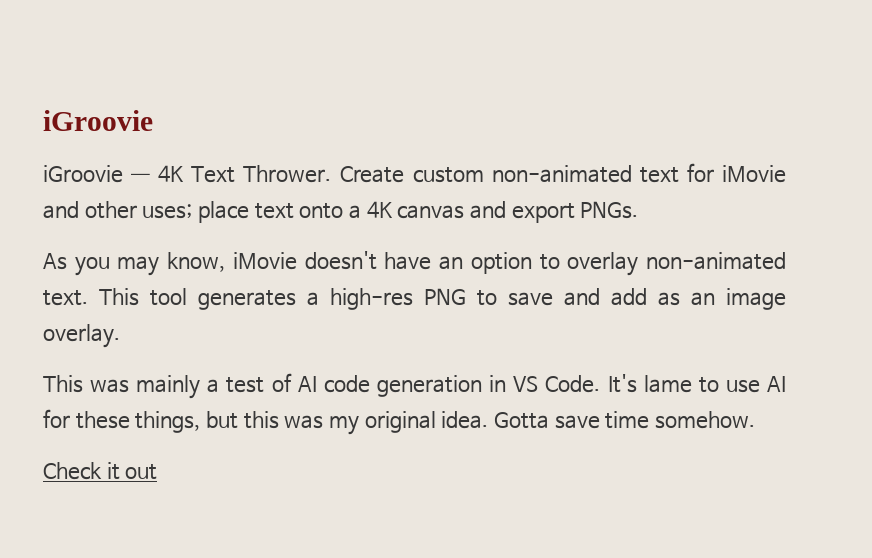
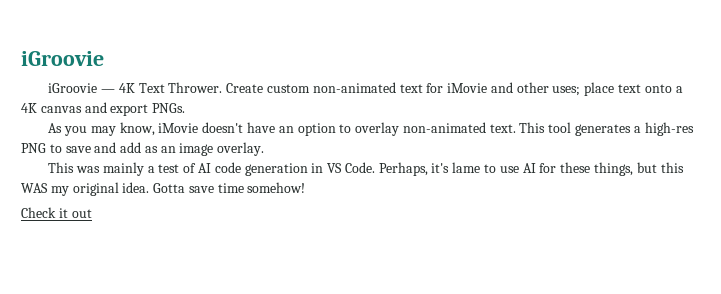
- It's lame to use AI for these things, but this was my original idea.
+ Perhaps, it's lame to use AI for these things, but this WAS my original idea.
- Gotta save time somehow.
+ Gotta save time somehow!

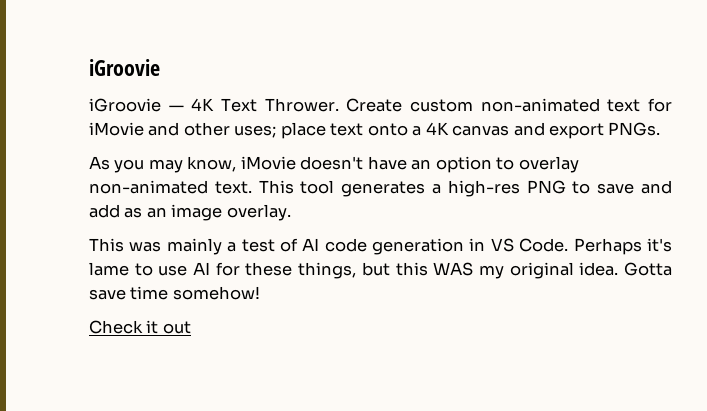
- Perhaps, it's lame to use AI for these things, but this WAS my original idea.
+ Perhaps it's lame to use AI for these things, but this WAS my original idea.

